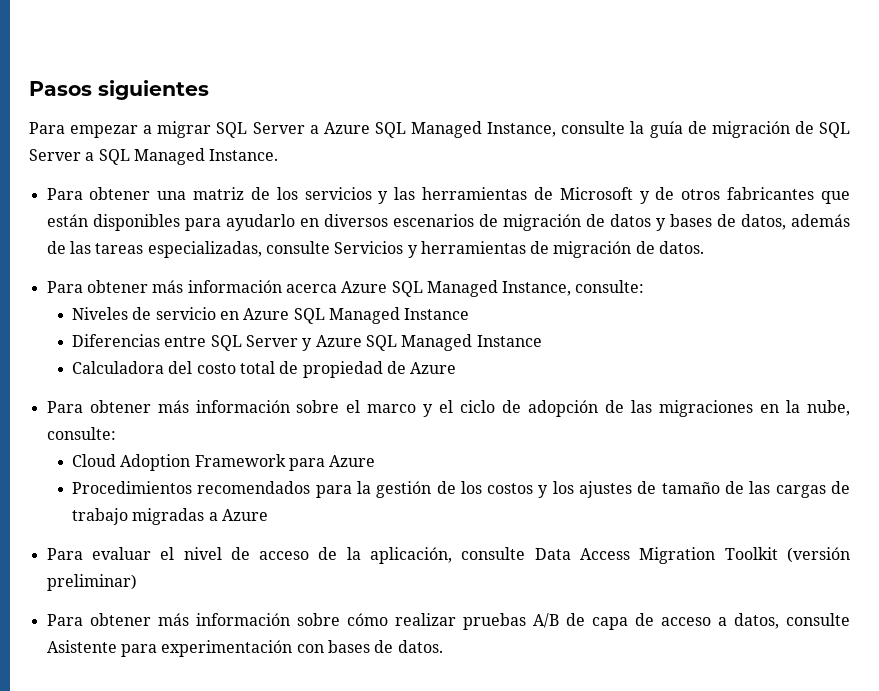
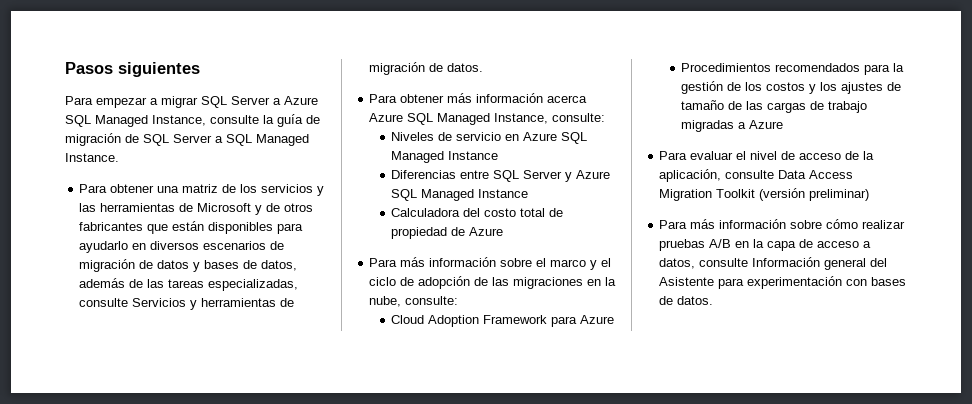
- Para obtener más información sobre el marco y el ciclo de adopción de las migraciones en la nube, consulte:
+ Para más información sobre el marco y el ciclo de adopción de las migraciones en la nube, consulte:
- Para obtener más información sobre cómo realizar pruebas A/B de capa de acceso a datos, consulte Asistente para experimentación con bases de datos.
+ Para más información sobre cómo realizar pruebas A/B en la capa de acceso a datos, consulte Información general del Asistente para experimentación con bases de datos.

